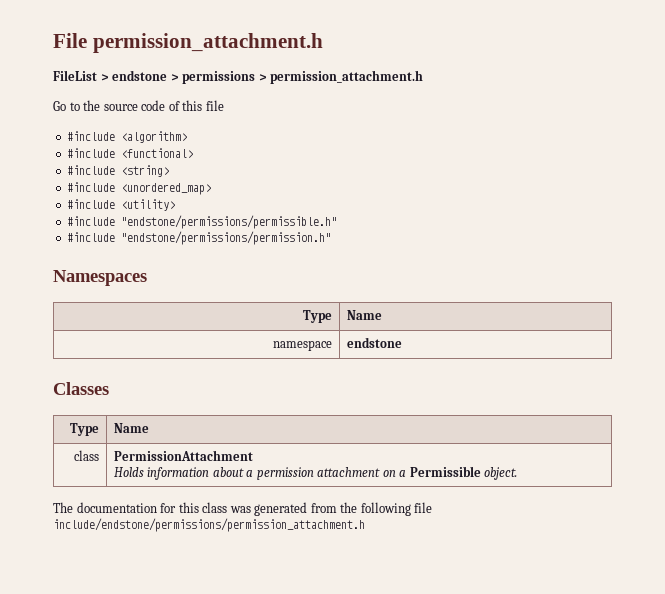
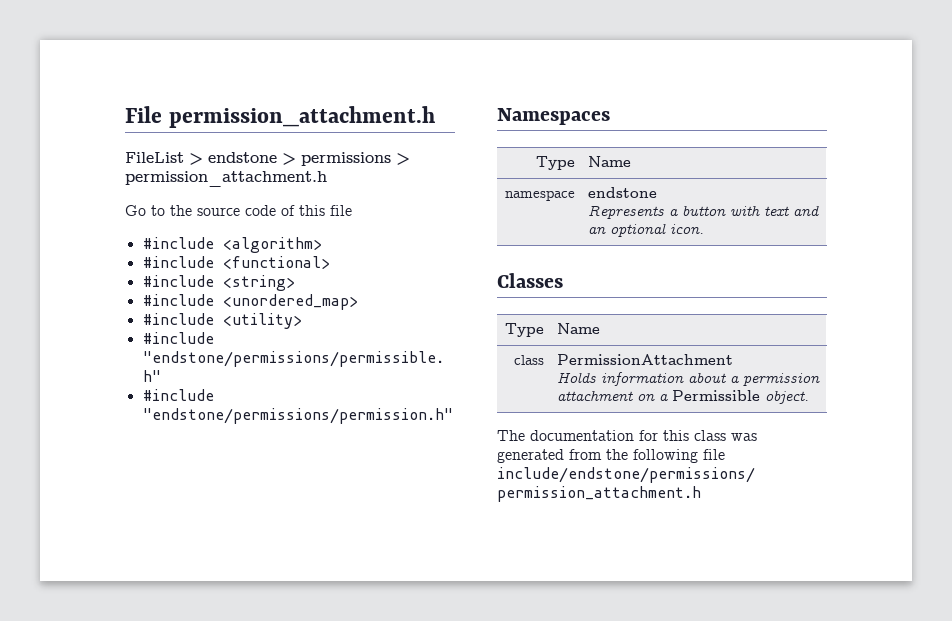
  namespace | endstone
+ Represents a button with text and an optional icon.

